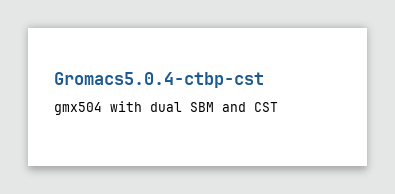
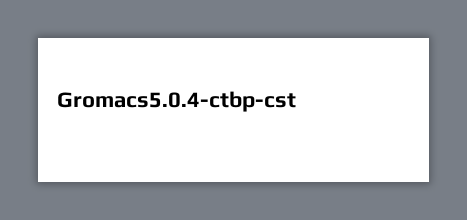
- gmx504 with dual SBM and CST

